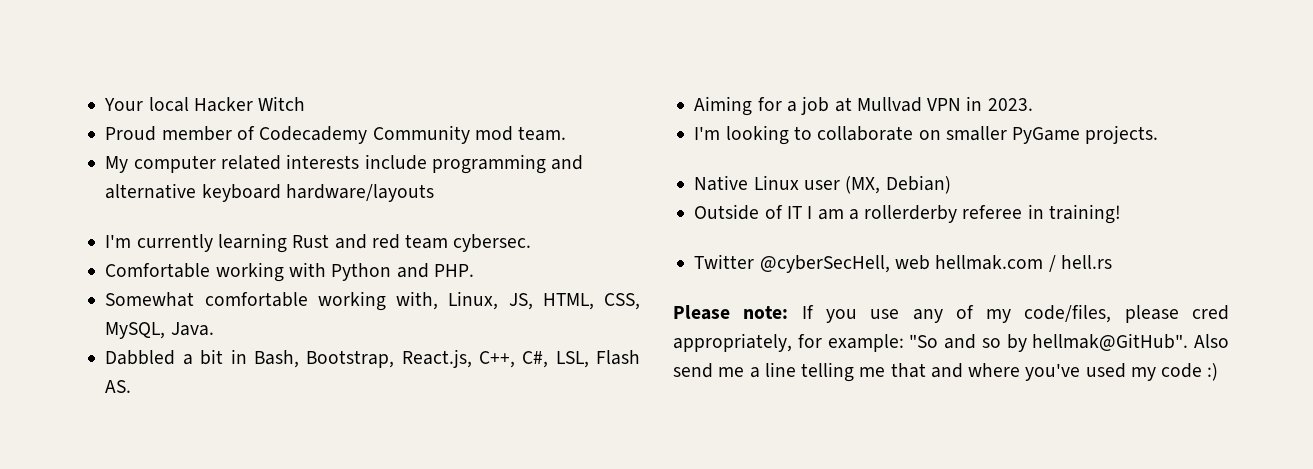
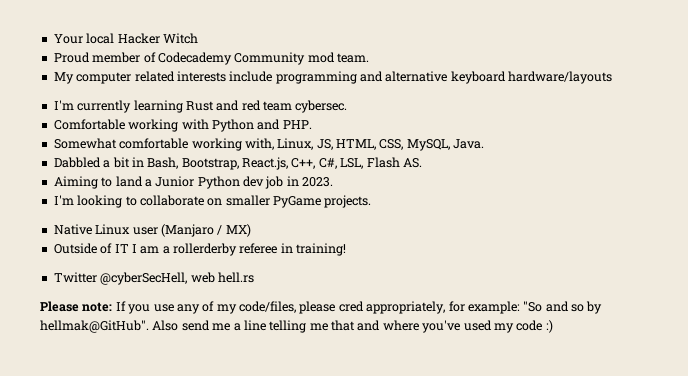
- Aiming for a job at Mullvad VPN in 2023.
+ Aiming to land a Junior Python dev job in 2023.
- Native Linux user (MX, Debian)
+ Native Linux user (Manjaro / MX)
- Twitter @cyberSecHell, web hellmak.com / hell.rs
+ Twitter @cyberSecHell, web hell.rs

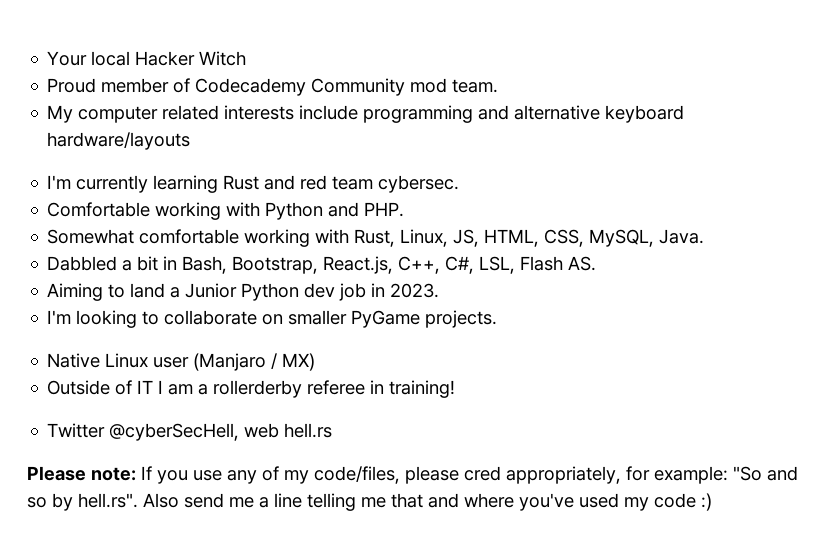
- Somewhat comfortable working with, Linux, JS, HTML, CSS, MySQL, Java.
+ Somewhat comfortable working with Rust, Linux, JS, HTML, CSS, MySQL, Java.
- Please note: If you use any of my code/files, please cred appropriately, for example: "So and so by hellmak@GitHub". Also send me a line telling me that and where you've used my code :)
+ Please note: If you use any of my code/files, please cred appropriately, for example: "So and so by hell.rs". Also send me a line telling me that and where you've used my code :)

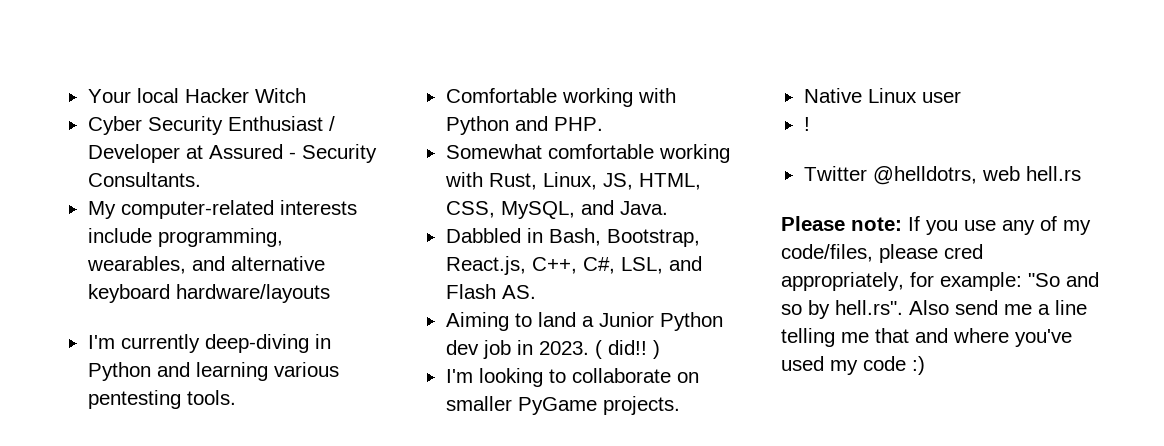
- Proud member of Codecademy Community mod team.
- My computer related interests include programming and alternative keyboard hardware/layouts
+ Cyber Security Enthusiast / Developer at Assured - Security Consultants.
+ My computer-related interests include programming, wearables, and alternative keyboard hardware/layouts
- I'm currently learning Rust and red team cybersec.
+ I'm currently deep-diving in Python and learning various pentesting tools.
- Somewhat comfortable working with Rust, Linux, JS, HTML, CSS, MySQL, Java.
+ Somewhat comfortable working with Rust, Linux, JS, HTML, CSS, MySQL, and Java.
- Dabbled a bit in Bash, Bootstrap, React.js, C++, C#, LSL, Flash AS.
+ Dabbled in Bash, Bootstrap, React.js, C++, C#, LSL, and Flash AS.
+ ( did!! )
- Native Linux user (Manjaro / MX)
- Outside of IT I am a rollerderby referee in training!
+ Native Linux user
+ !
- Twitter @cyberSecHell, web hell.rs
+ Twitter @helldotrs, web hell.rs

